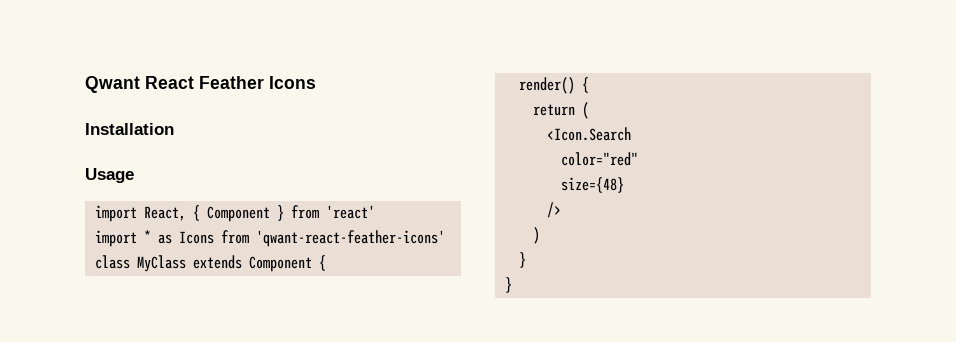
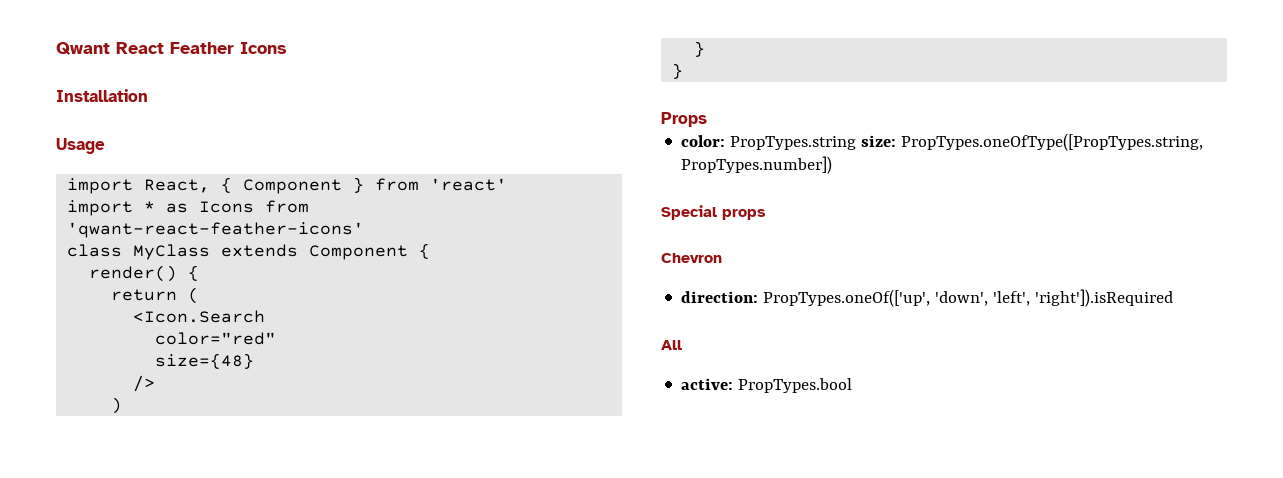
+ Props
+ color: PropTypes.string size: PropTypes.oneOfType([PropTypes.string, PropTypes.number])
+ Special props
+ Chevron
+ direction: PropTypes.oneOf(['up', 'down', 'left', 'right']).isRequired
+ All
+ active: PropTypes.bool

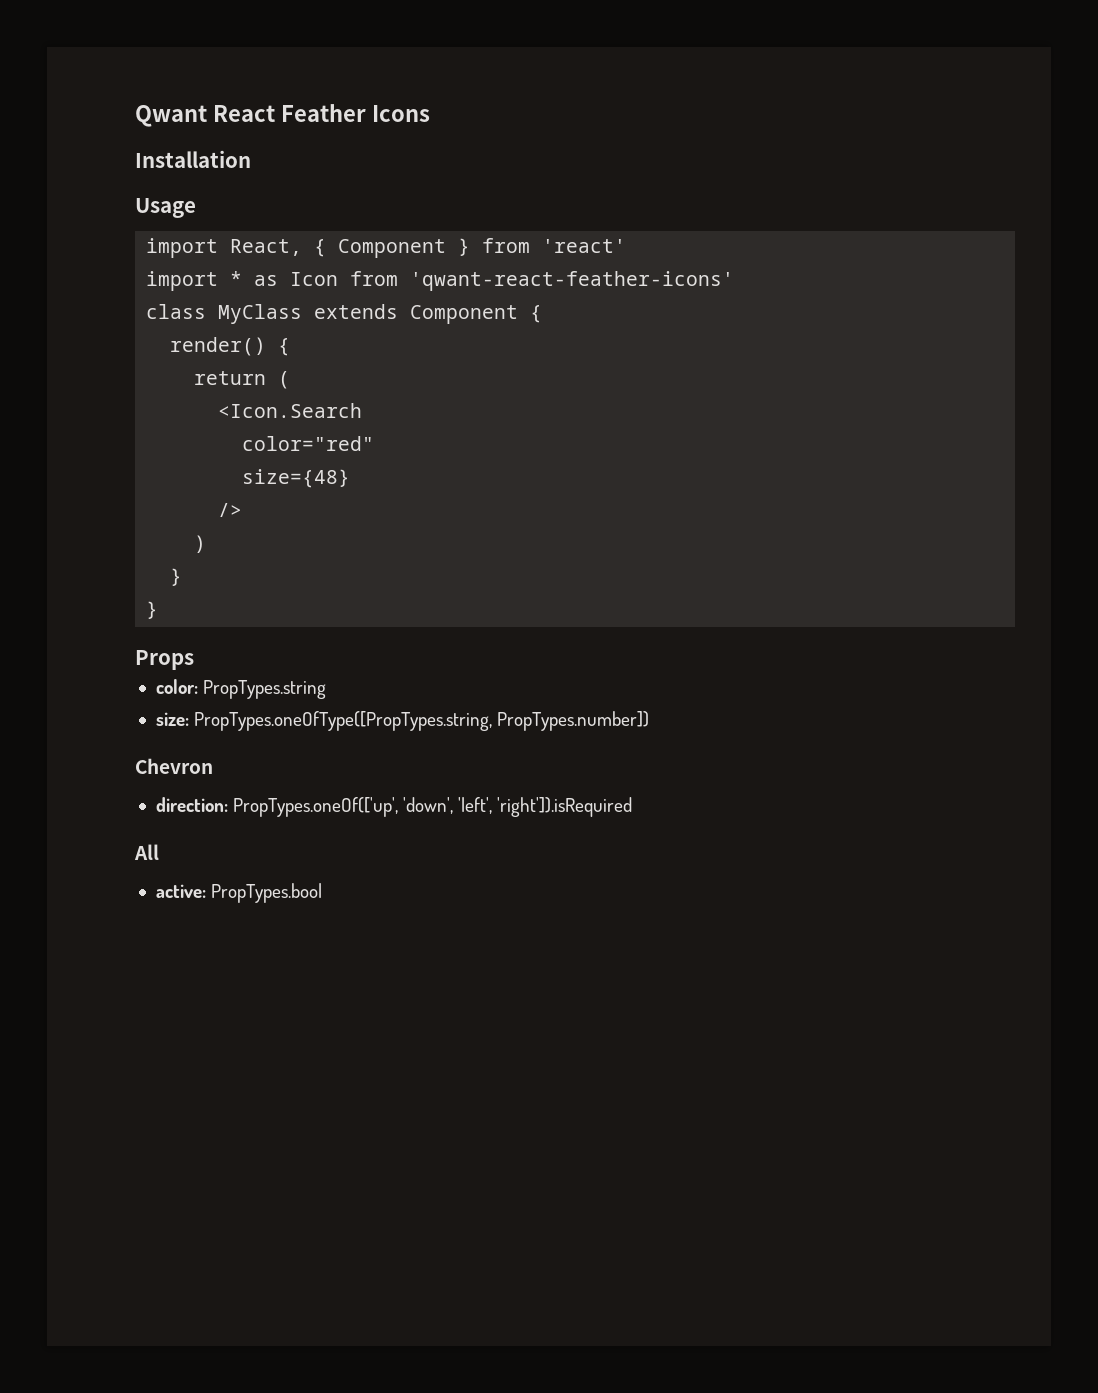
- import * as Icons from 'qwant-react-feather-icons'
+ import * as Icon from 'qwant-react-feather-icons'
- color: PropTypes.string size: PropTypes.oneOfType([PropTypes.string, PropTypes.number])
+ color: PropTypes.string
+ size: PropTypes.oneOfType([PropTypes.string, PropTypes.number])
- Special props

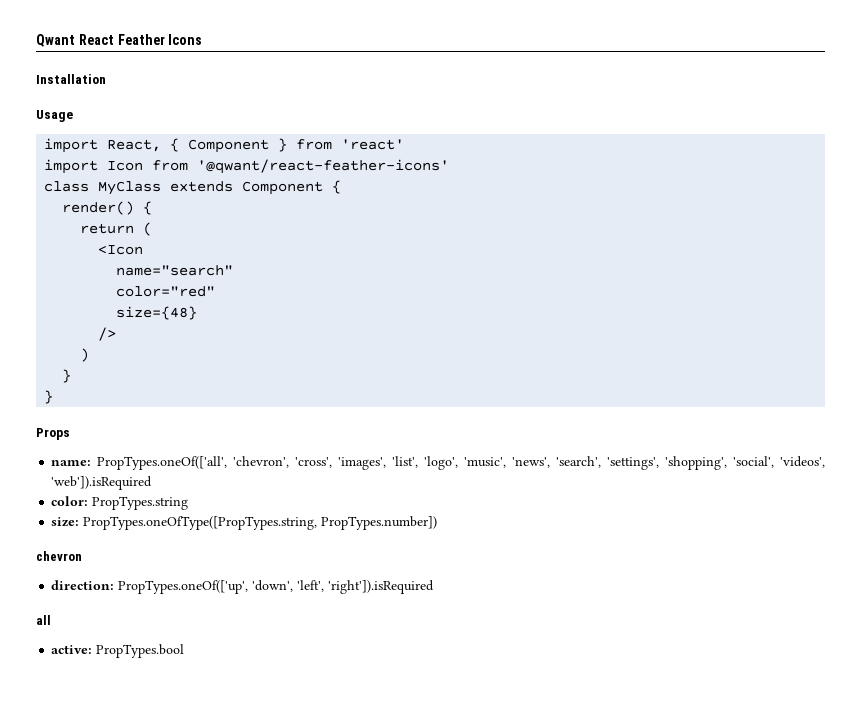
- import * as Icon from 'qwant-react-feather-icons'
+ import Icon from '@qwant/react-feather-icons'
- <Icon.Search
+ <Icon
+ name="search"
+ name: PropTypes.oneOf(['all', 'chevron', 'cross', 'images', 'list', 'logo', 'music', 'news', 'search', 'settings', 'shopping', 'social', 'videos', 'web']).isRequired
- Chevron
+ chevron
- All
+ all

